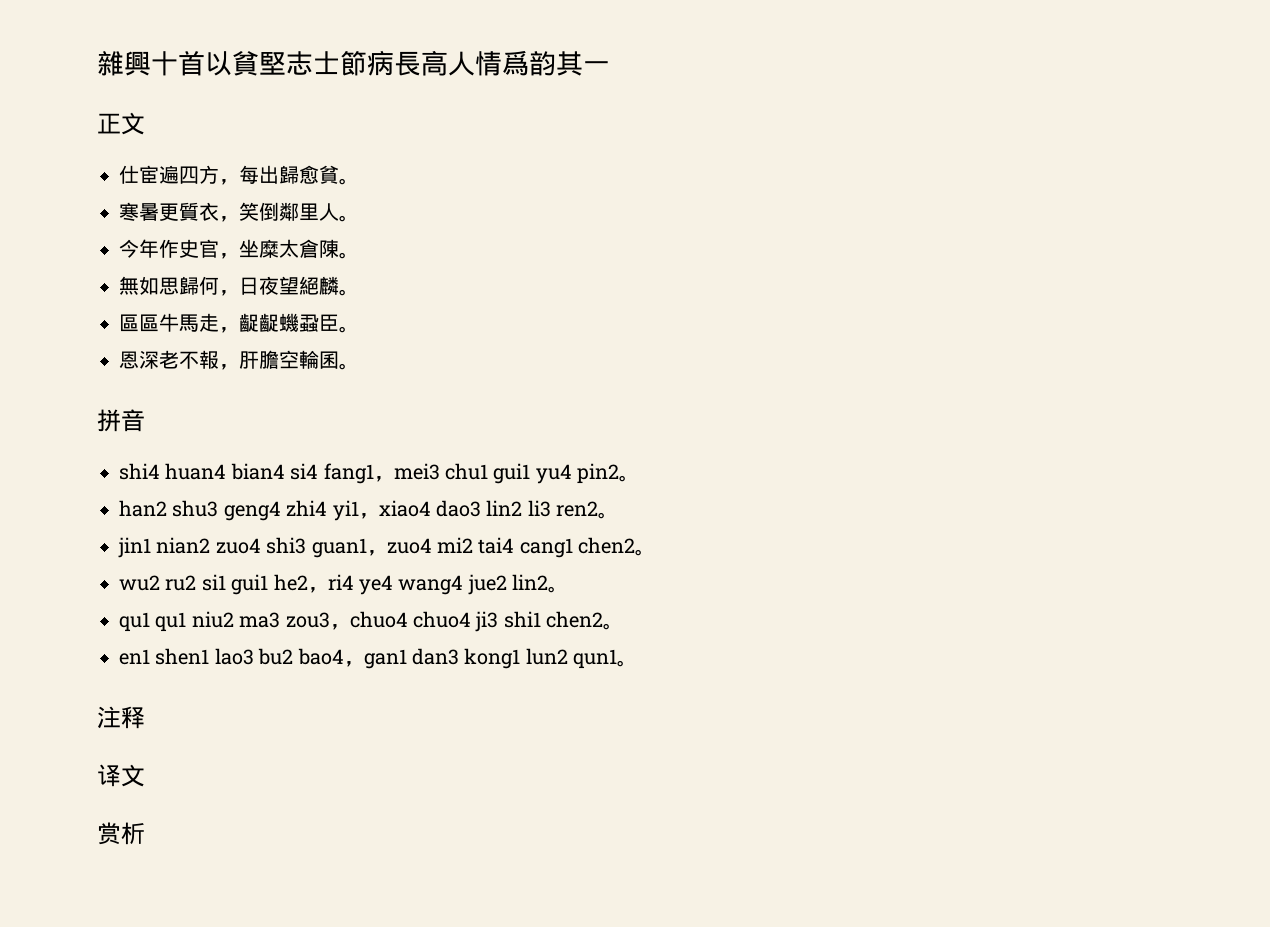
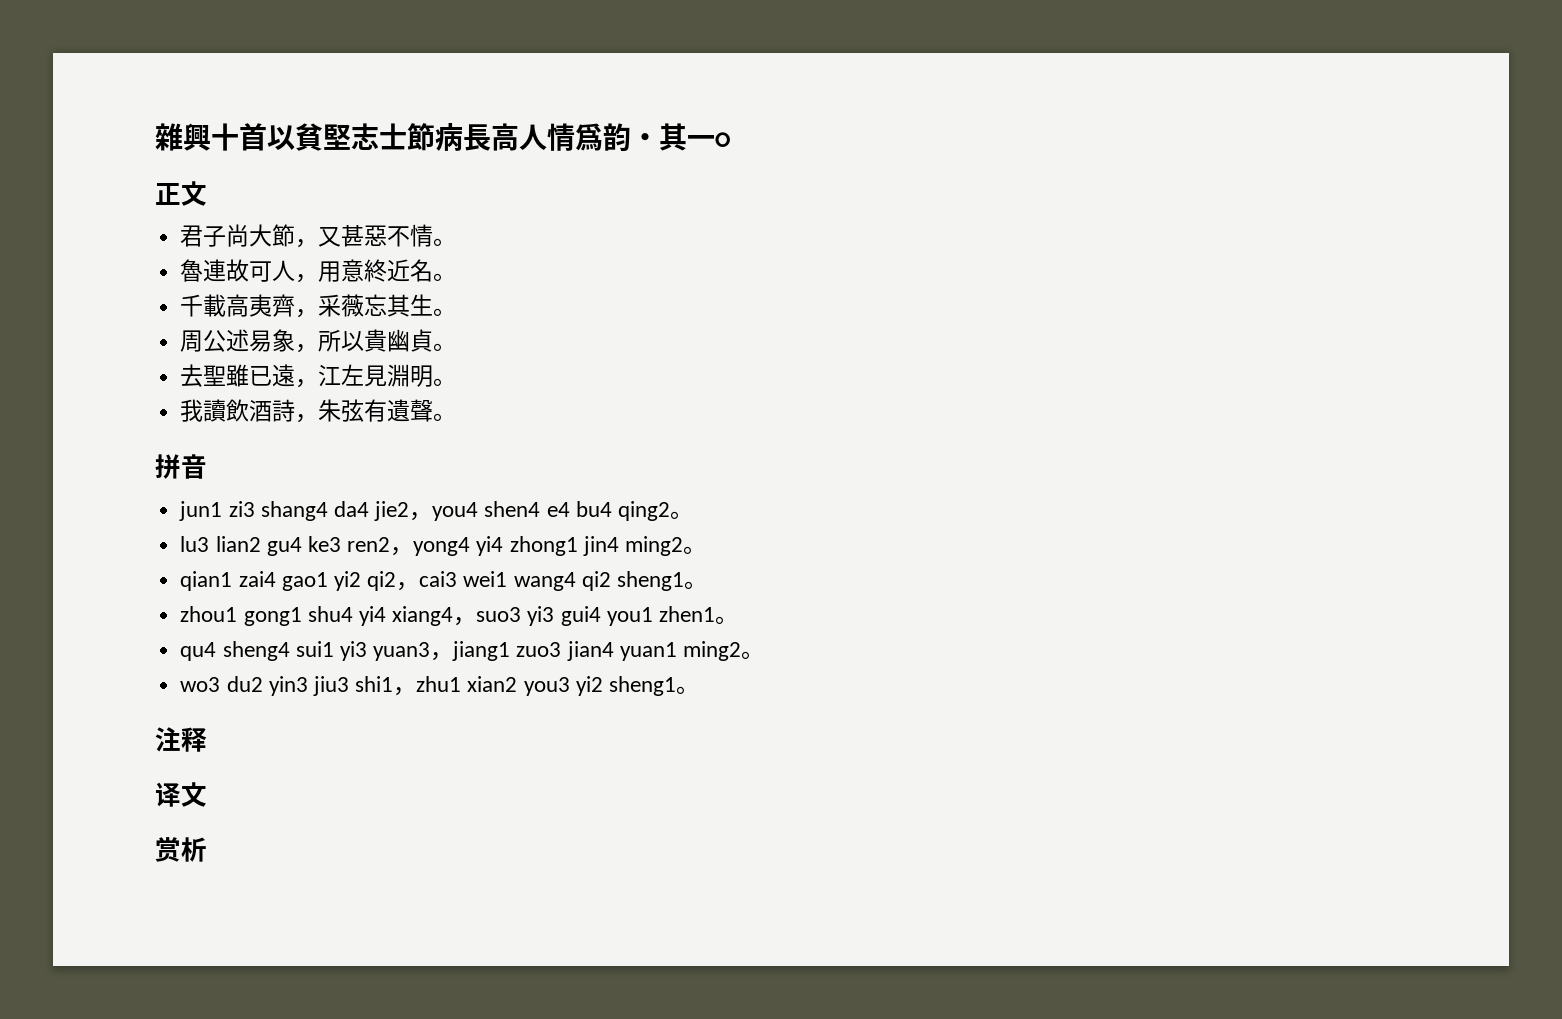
- 雜興十首以貧堅志士節病長高人情爲韵其一
+ 雜興十首以貧堅志士節病長高人情爲韵・其一○
- 仕宦遍四方，每出歸愈貧。
- 寒暑更質衣，笑倒鄰里人。
- 今年作史官，坐糜太倉陳。
- 無如思歸何，日夜望絕麟。
- 區區牛馬走，齪齪蟣蝨臣。
- 恩深老不報，肝膽空輪囷。
+ 君子尚大節，又甚惡不情。
+ 魯連故可人，用意終近名。
+ 千載高夷齊，采薇忘其生。
+ 周公述易象，所以貴幽貞。
+ 去聖雖已遠，江左見淵明。
+ 我讀飲酒詩，朱弦有遺聲。
  拼音
- shi4 huan4 bian4 si4 fang1，mei3 chu1 gui1 yu4 pin2。
- han2 shu3 geng4 zhi4 yi1，xiao4 dao3 lin2 li3 ren2。
- jin1 nian2 zuo4 shi3 guan1，zuo4 mi2 tai4 cang1 chen2。
- wu2 ru2 si1 gui1 he2，ri4 ye4 wang4 jue2 lin2。
- qu1 qu1 niu2 ma3 zou3，chuo4 chuo4 ji3 shi1 chen2。
- en1 shen1 lao3 bu2 bao4，gan1 dan3 kong1 lun2 qun1。
+ jun1 zi3 shang4 da4 jie2，you4 shen4 e4 bu4 qing2。
+ lu3 lian2 gu4 ke3 ren2，yong4 yi4 zhong1 jin4 ming2。
+ qian1 zai4 gao1 yi2 qi2，cai3 wei1 wang4 qi2 sheng1。
+ zhou1 gong1 shu4 yi4 xiang4，suo3 yi3 gui4 you1 zhen1。
+ qu4 sheng4 sui1 yi3 yuan3，jiang1 zuo3 jian4 yuan1 ming2。
+ wo3 du2 yin3 jiu3 shi1，zhu1 xian2 you3 yi2 sheng1。

